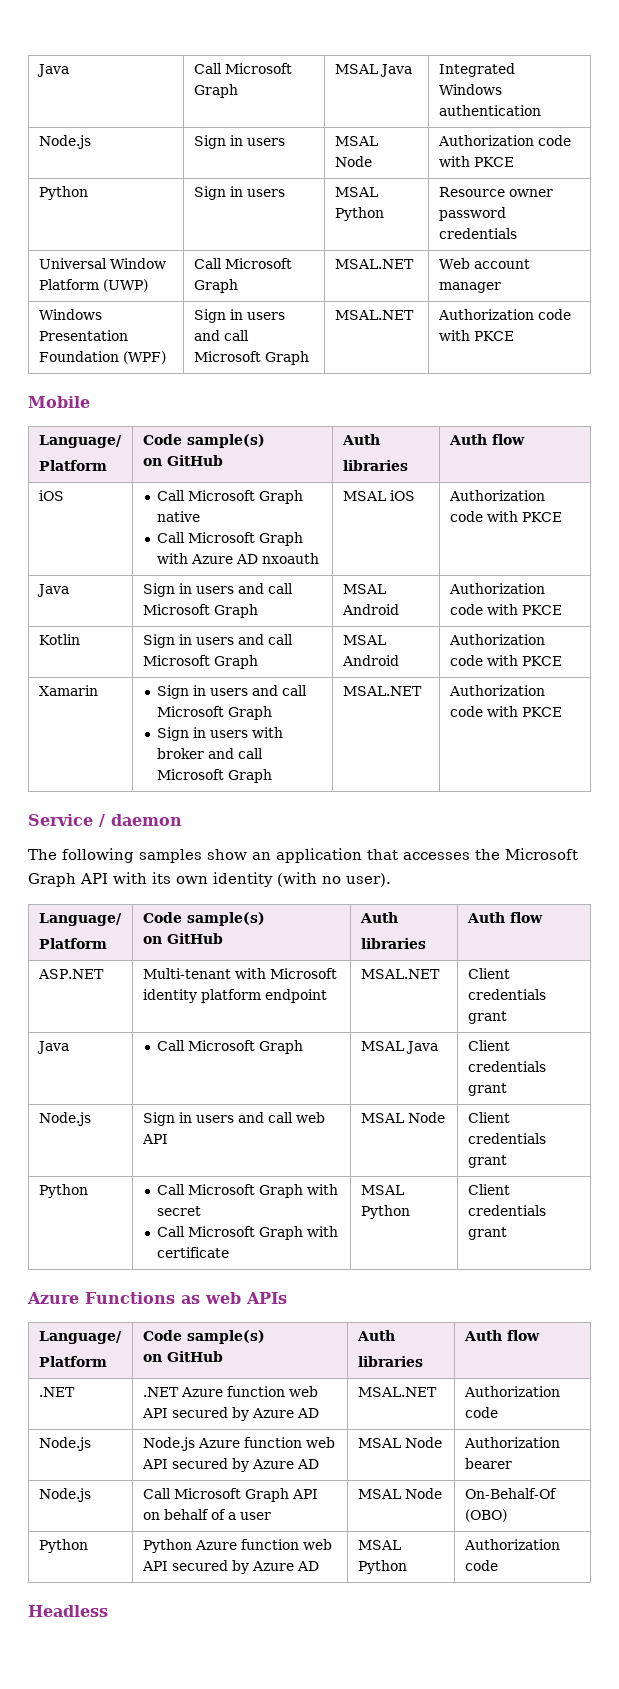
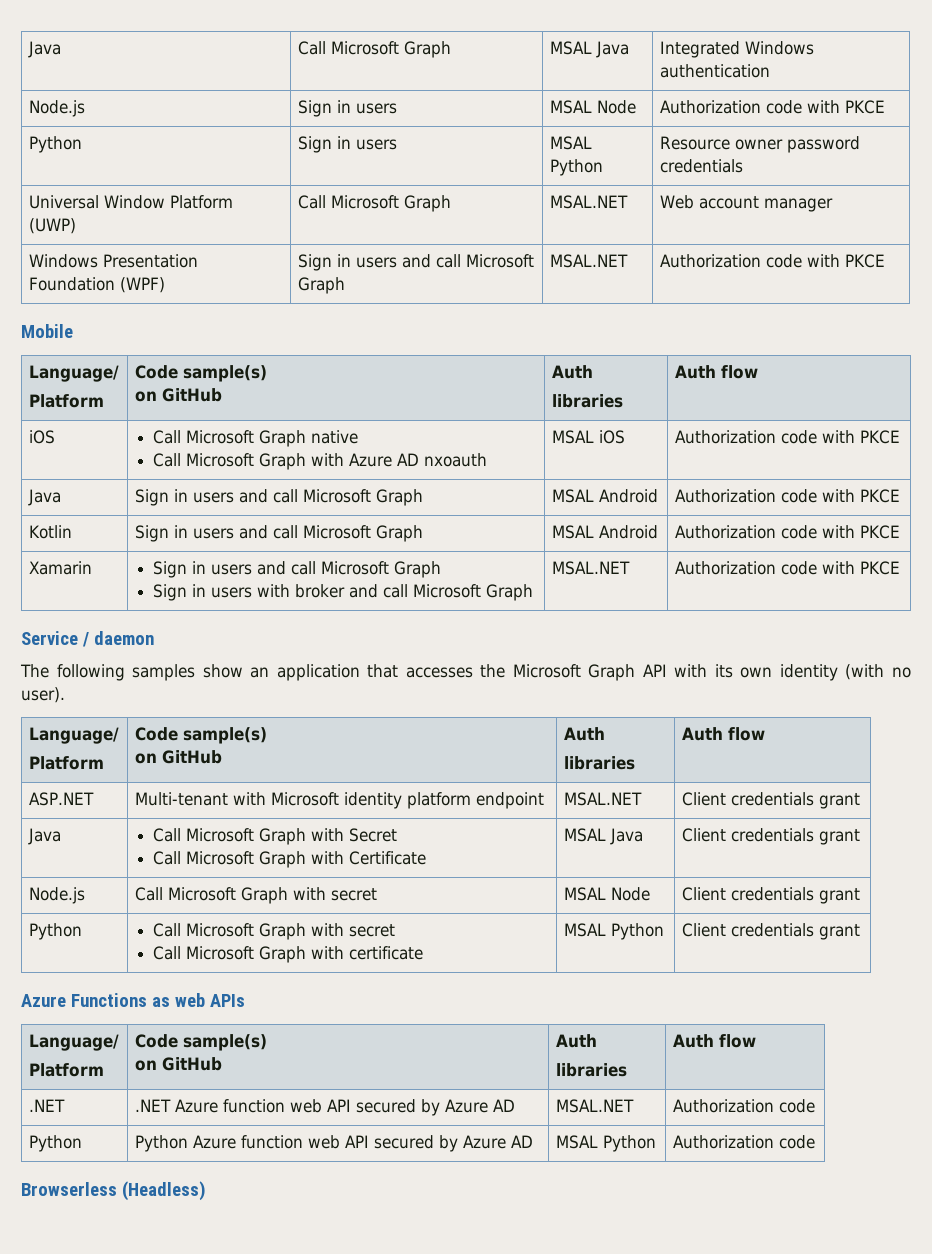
- Java | Call Microsoft Graph | MSAL Java | Client credentials grant
+ Java | Call Microsoft Graph with Secret
+ Call Microsoft Graph with Certificate | MSAL Java | Client credentials grant
- Node.js | Sign in users and call web API | MSAL Node | Client credentials grant
+ Node.js | Call Microsoft Graph with secret | MSAL Node | Client credentials grant
- Node.js | Node.js Azure function web API secured by Azure AD | MSAL Node | Authorization bearer
- Node.js | Call Microsoft Graph API on behalf of a user | MSAL Node | On-Behalf-Of (OBO)
- Headless
+ Browserless (Headless)

